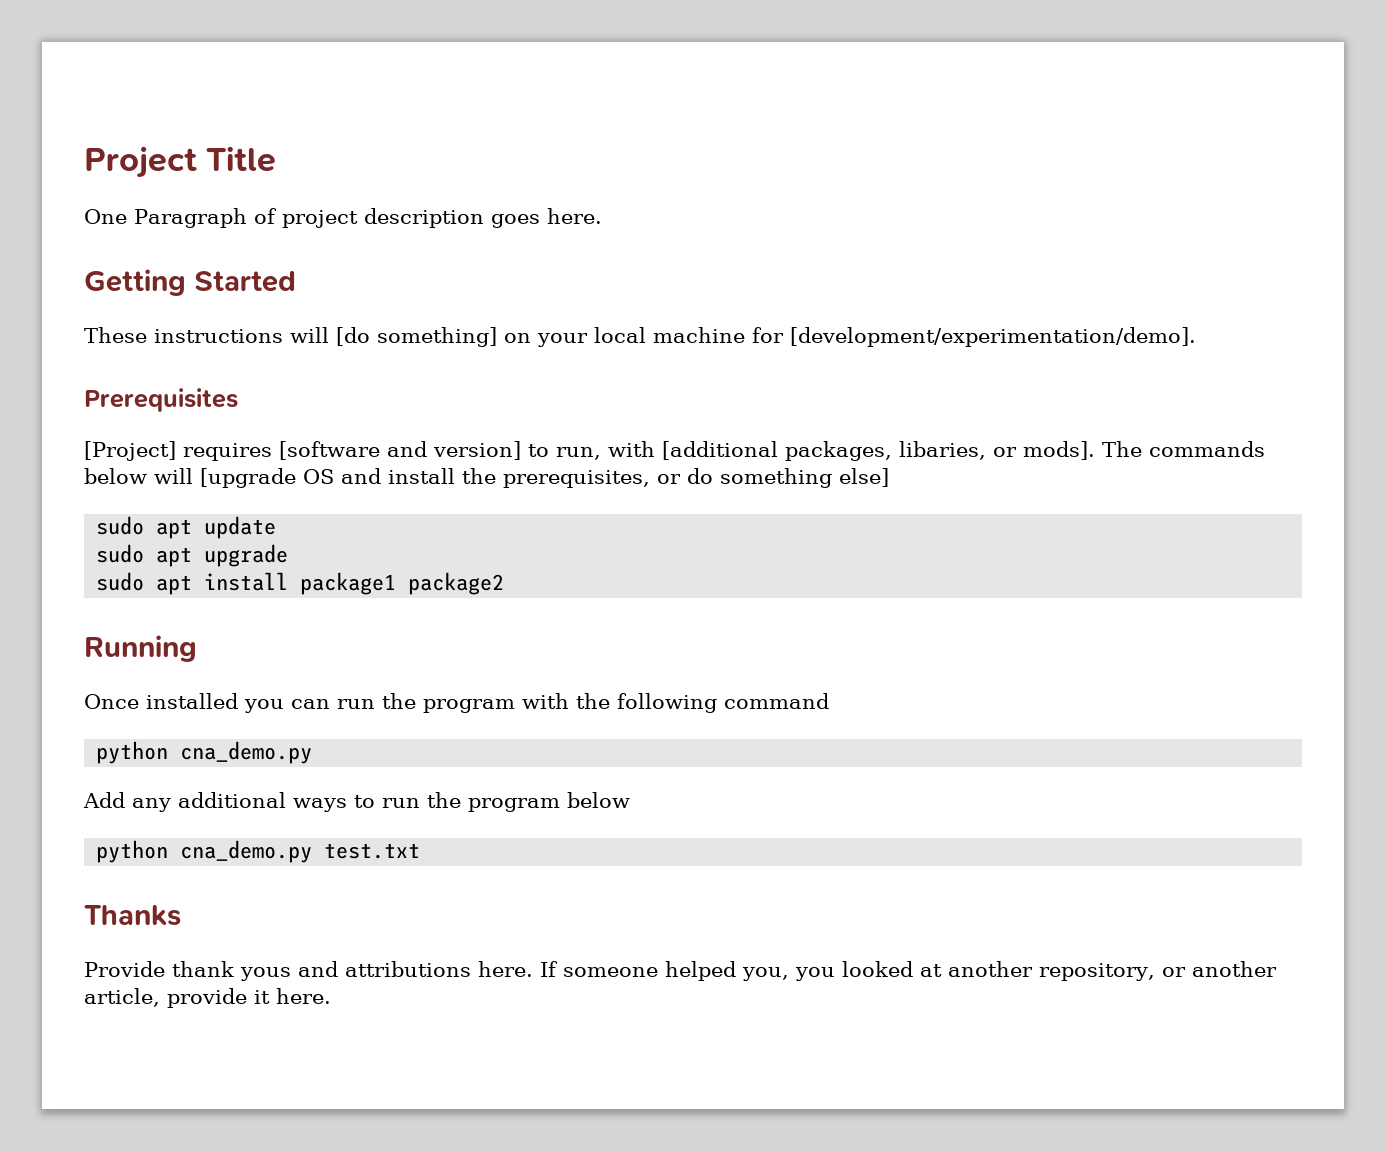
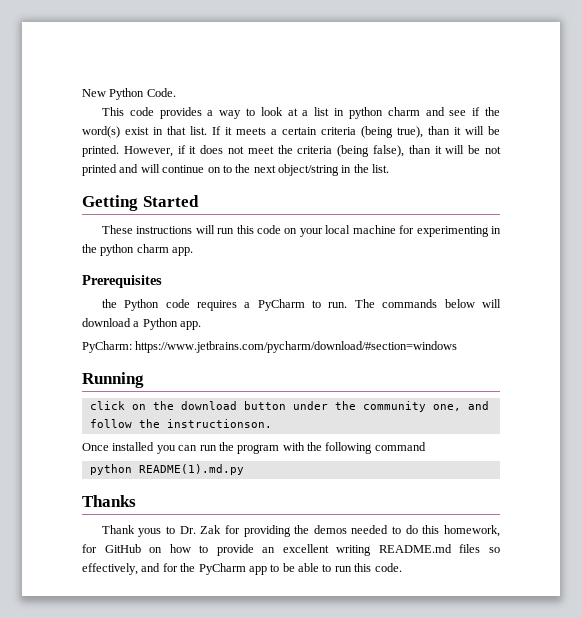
- Project Title
- One Paragraph of project description goes here.
+ New Python Code.
+ This code provides a way to look at a list in python charm and see if the word(s) exist in that list. If it meets a certain criteria (being true), than it will be printed. However, if it does not meet the criteria (being false), than it will be not printed and will continue on to the next object/string in the list.
- These instructions will [do something] on your local machine for [development/experimentation/demo].
+ These instructions will run this code on your local machine for experimenting in the python charm app.
  Prerequisites
- [Project] requires [software and version] to run, with [additional packages, libaries, or mods]. The commands below will [upgrade OS and install the prerequisites, or do something else]
- sudo apt update
- sudo apt upgrade
- sudo apt install package1 package2
+ the Python code requires a PyCharm to run. The commands below will download a Python app.
+ PyCharm: https://www.jetbrains.com/pycharm/download/#section=windows
  Running
+ click on the download button under the community one, and follow the instructionson.
  Once installed you can run the program with the following command
- python cna_demo.py
- Add any additional ways to run the program below
- python cna_demo.py test.txt
+ python README(1).md.py
  Thanks
- Provide thank yous and attributions here. If someone helped you, you looked at another repository, or another article, provide it here.
+ Thank yous to Dr. Zak for providing the demos needed to do this homework, for GitHub on how to provide an excellent writing README.md files so effectively, and for the PyCharm app to be able to run this code.

